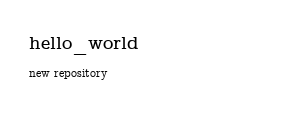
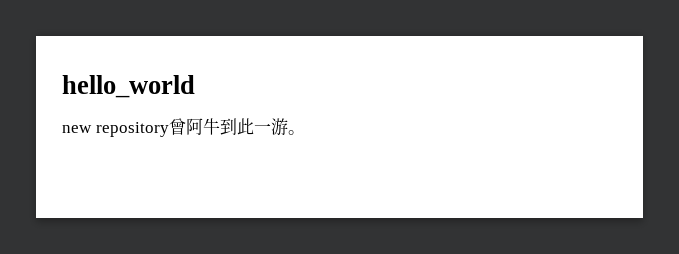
- new repository
+ new repository曾阿牛到此一游。

